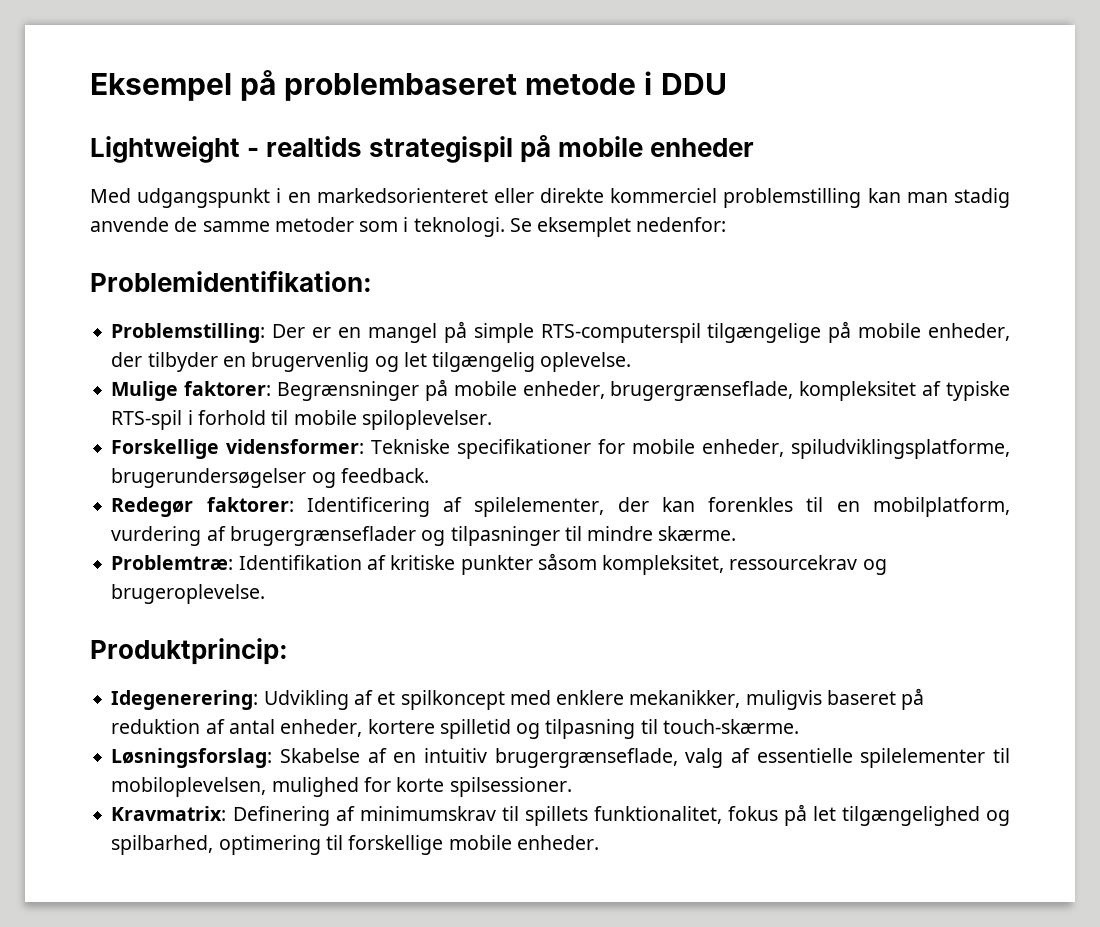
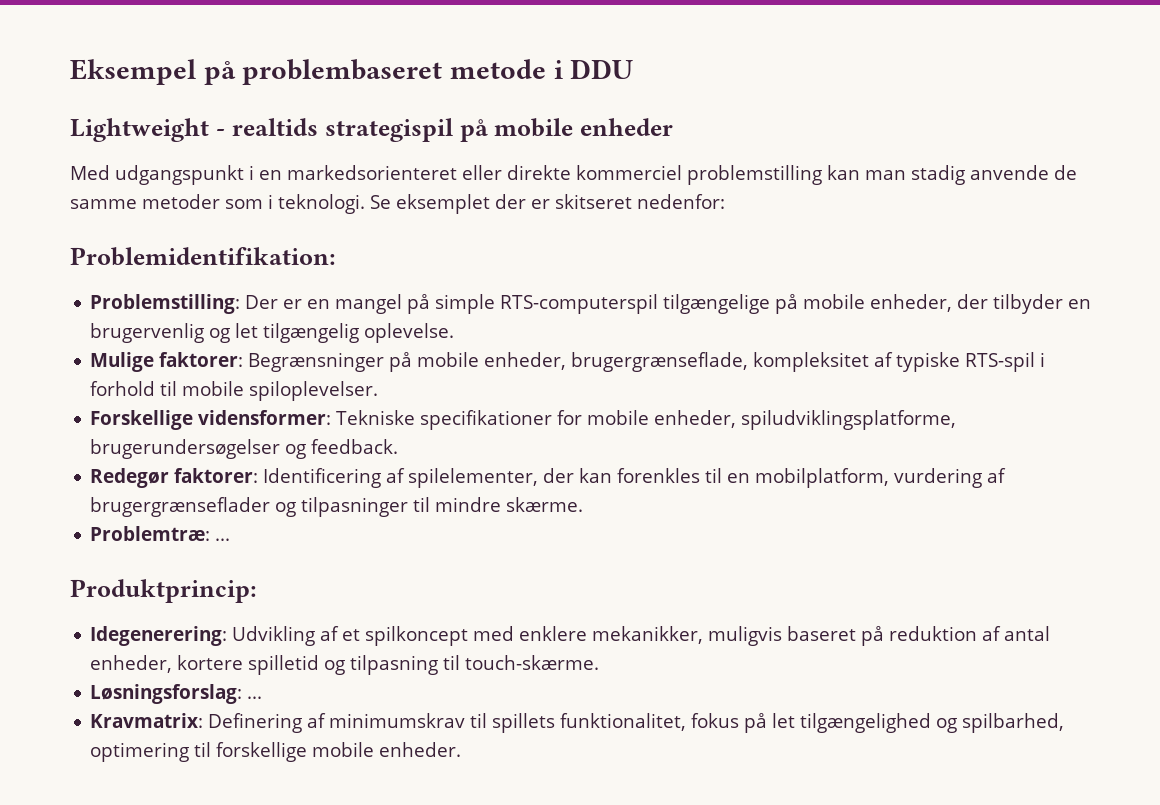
- Se eksemplet nedenfor:
+ Se eksemplet der er skitseret nedenfor:
- Problemtræ: Identifikation af kritiske punkter såsom kompleksitet, ressourcekrav og brugeroplevelse.
+ Problemtræ: ...
- Løsningsforslag: Skabelse af en intuitiv brugergrænseflade, valg af essentielle spilelementer til mobiloplevelsen, mulighed for korte spilsessioner.
+ Løsningsforslag: ...

